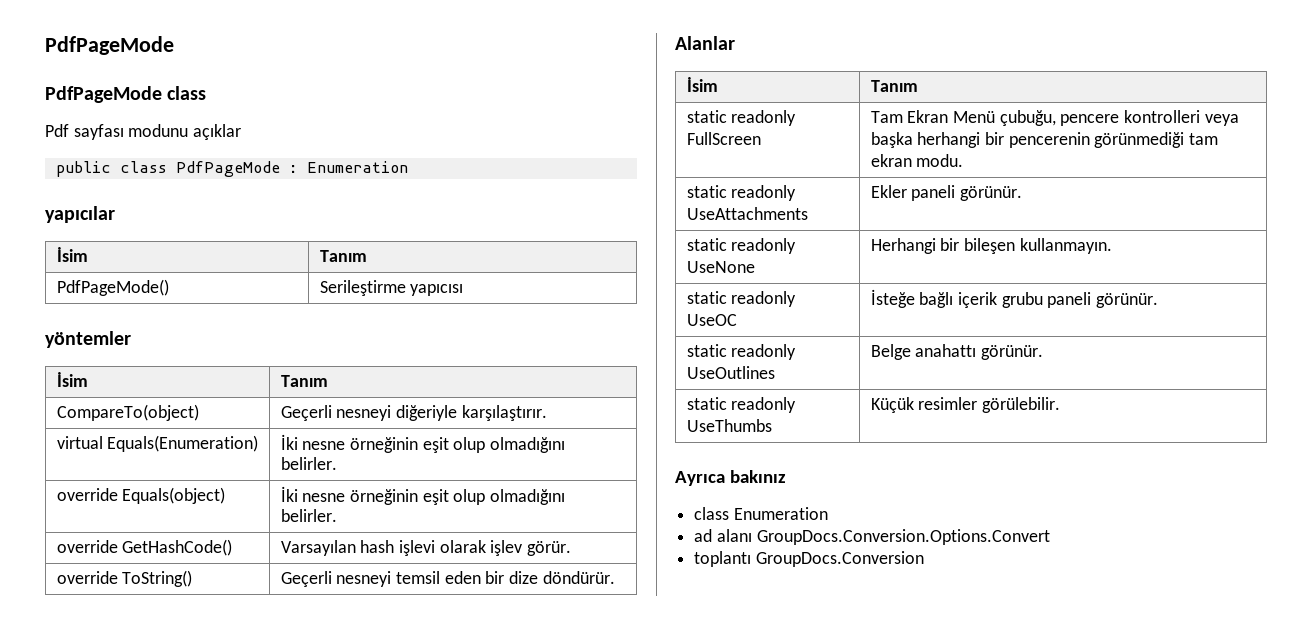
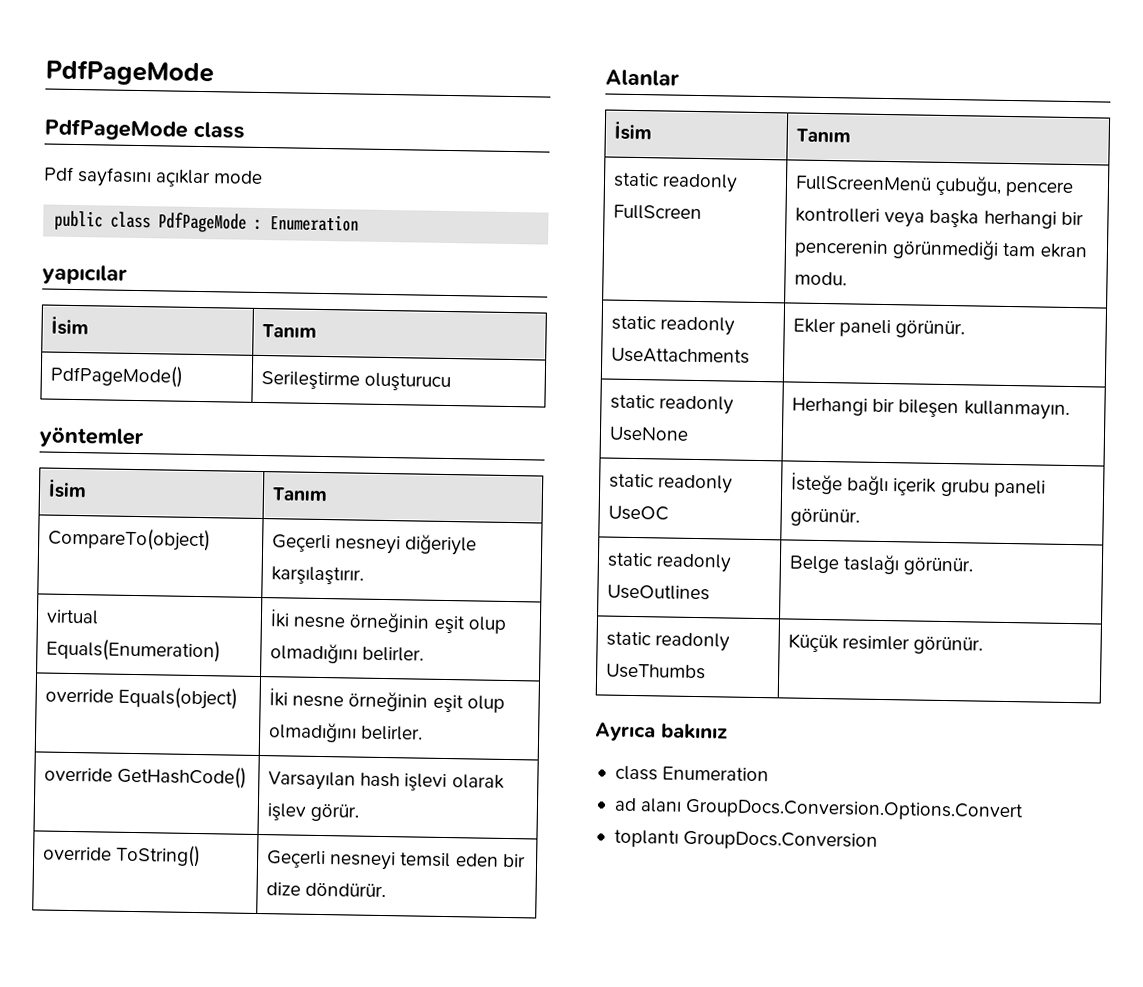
- Pdf sayfası modunu açıklar
+ Pdf sayfasını açıklar mode
- PdfPageMode() | Serileştirme yapıcısı
+ PdfPageMode() | Serileştirme oluşturucu
- static readonly FullScreen | Tam Ekran Menü çubuğu, pencere kontrolleri veya başka herhangi bir pencerenin görünmediği tam ekran modu.
+ static readonly FullScreen | FullScreenMenü çubuğu, pencere kontrolleri veya başka herhangi bir pencerenin görünmediği tam ekran modu.
- static readonly UseOutlines | Belge anahattı görünür.
+ static readonly UseOutlines | Belge taslağı görünür.
- static readonly UseThumbs | Küçük resimler görülebilir.
+ static readonly UseThumbs | Küçük resimler görünür.

